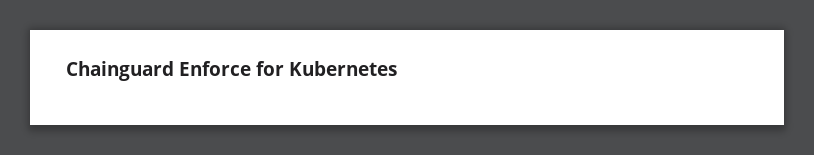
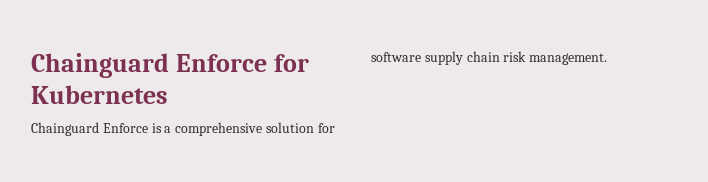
+ Chainguard Enforce is a comprehensive solution for software supply chain risk management.

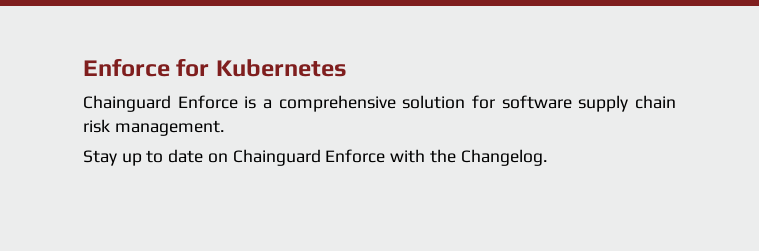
- Chainguard Enforce for Kubernetes
+ Enforce for Kubernetes
+ Stay up to date on Chainguard Enforce with the Changelog.

